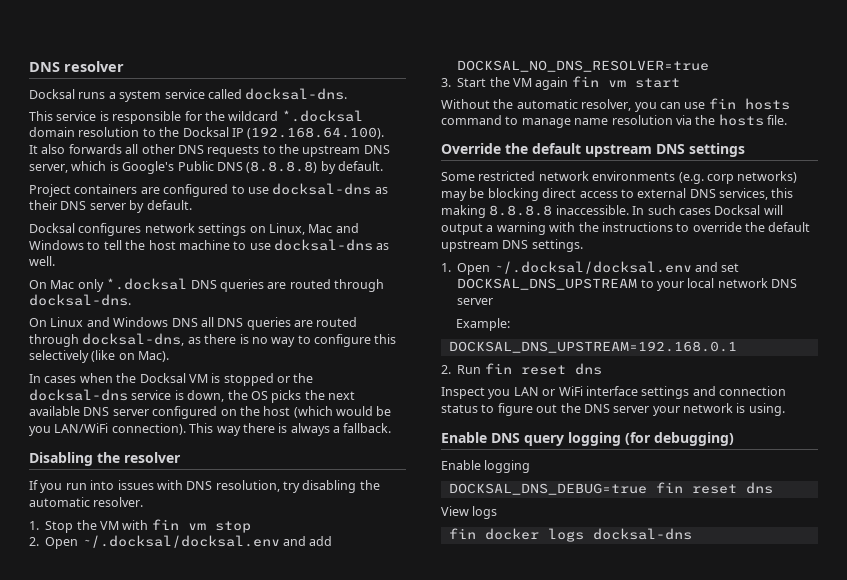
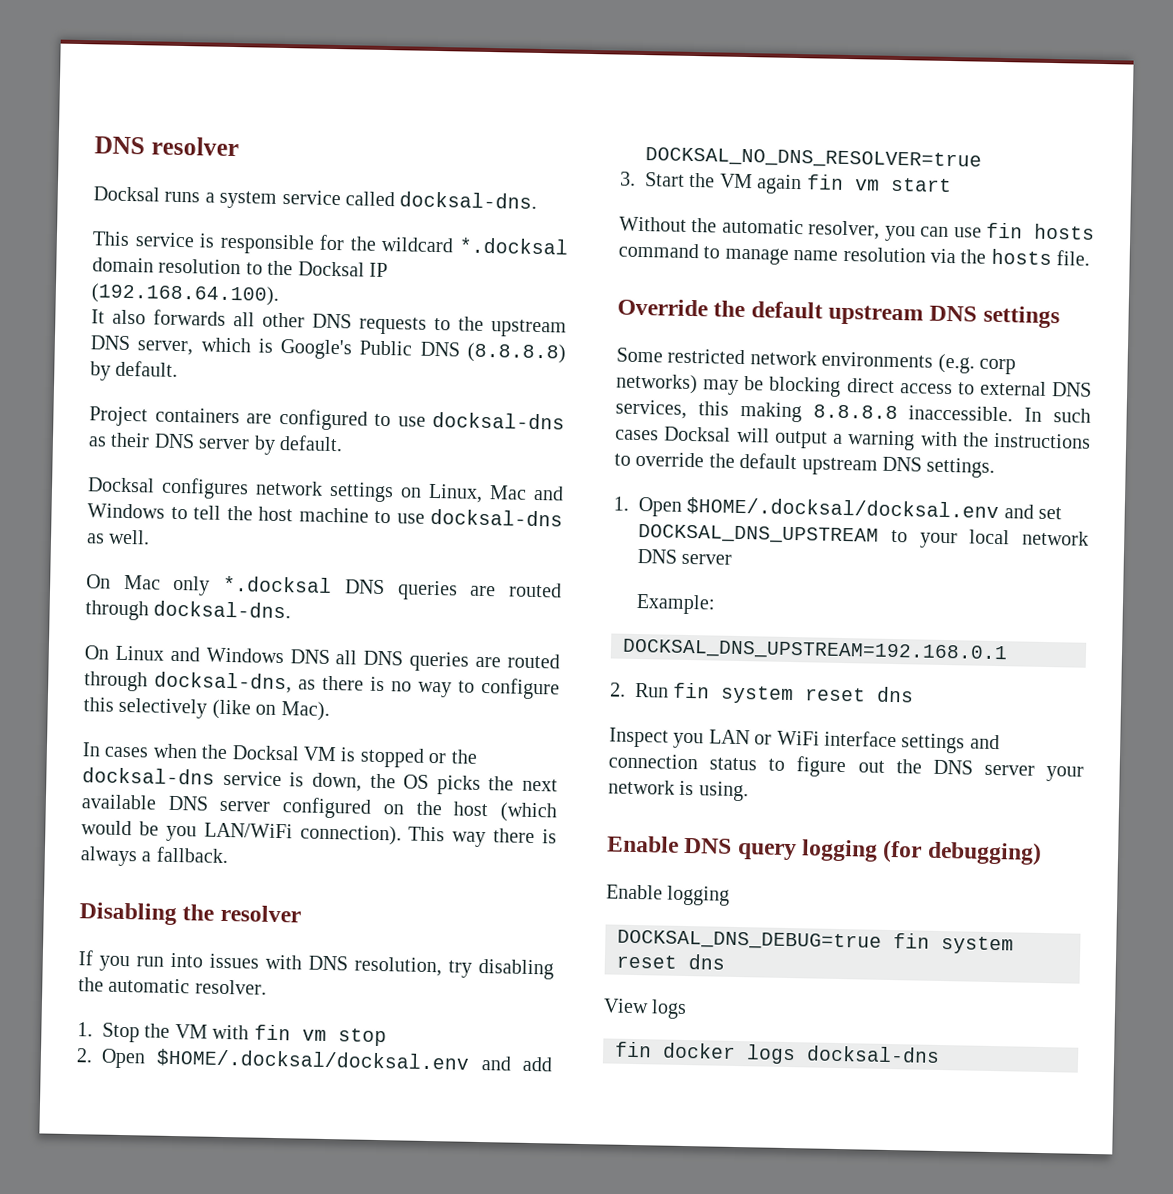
- 2. Open ~/.docksal/docksal.env and add DOCKSAL_NO_DNS_RESOLVER=true
+ 2. Open $HOME/.docksal/docksal.env and add DOCKSAL_NO_DNS_RESOLVER=true
- 1. Open ~/.docksal/docksal.env and set DOCKSAL_DNS_UPSTREAM to your local network DNS server
+ 1. Open $HOME/.docksal/docksal.env and set DOCKSAL_DNS_UPSTREAM to your local network DNS server
- 2. Run fin reset dns
+ 2. Run fin system reset dns
- DOCKSAL_DNS_DEBUG=true fin reset dns
+ DOCKSAL_DNS_DEBUG=true fin system reset dns

